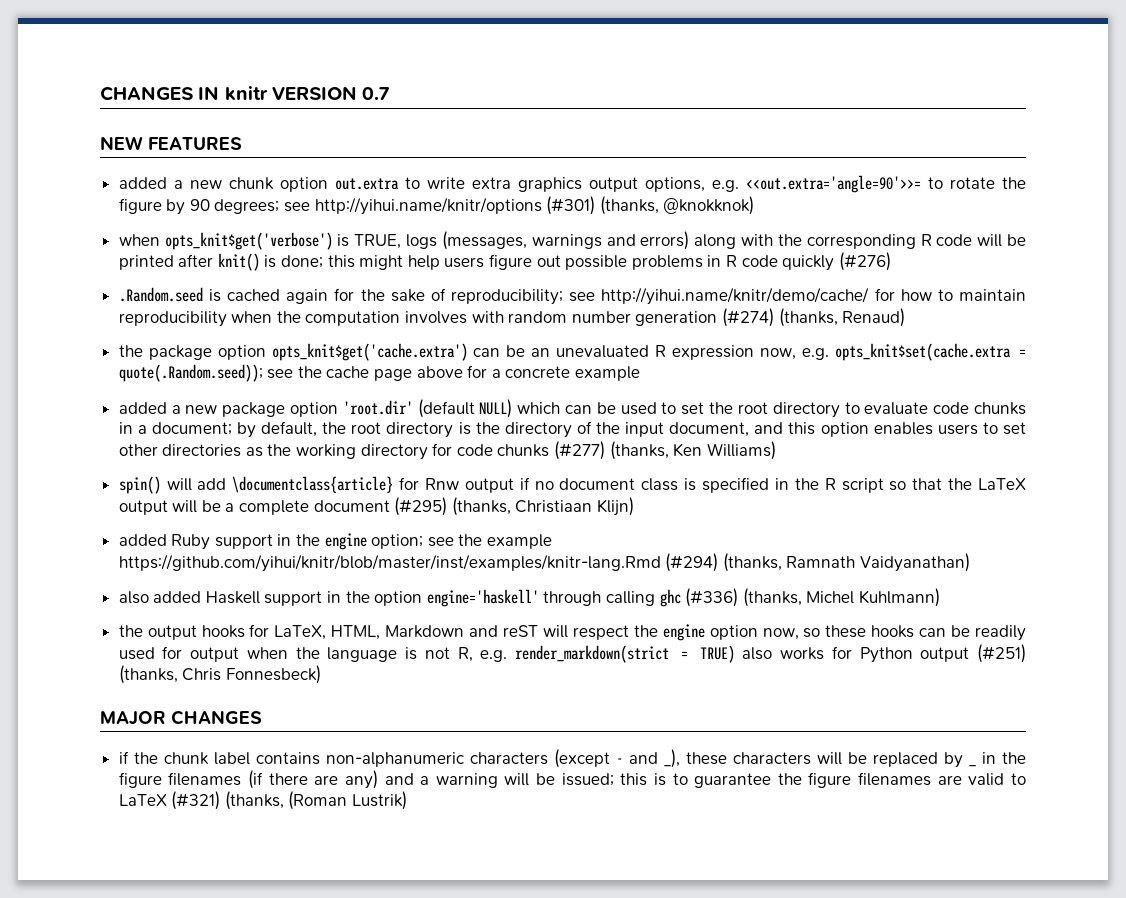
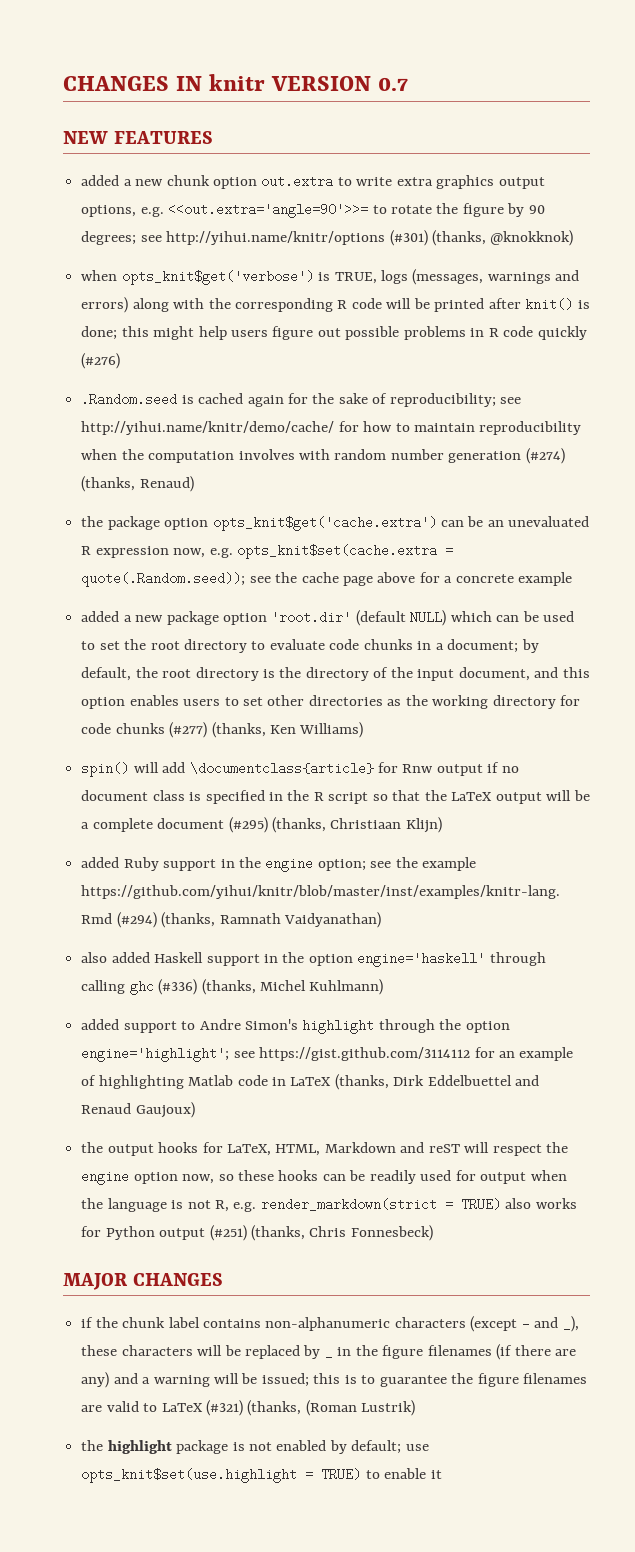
+ added support to Andre Simon's highlight through the option engine='highlight'; see https://gist.github.com/3114112 for an example of highlighting Matlab code in LaTeX (thanks, Dirk Eddelbuettel and Renaud Gaujoux)
+ the highlight package is not enabled by default; use opts_knit$set(use.highlight = TRUE) to enable it

